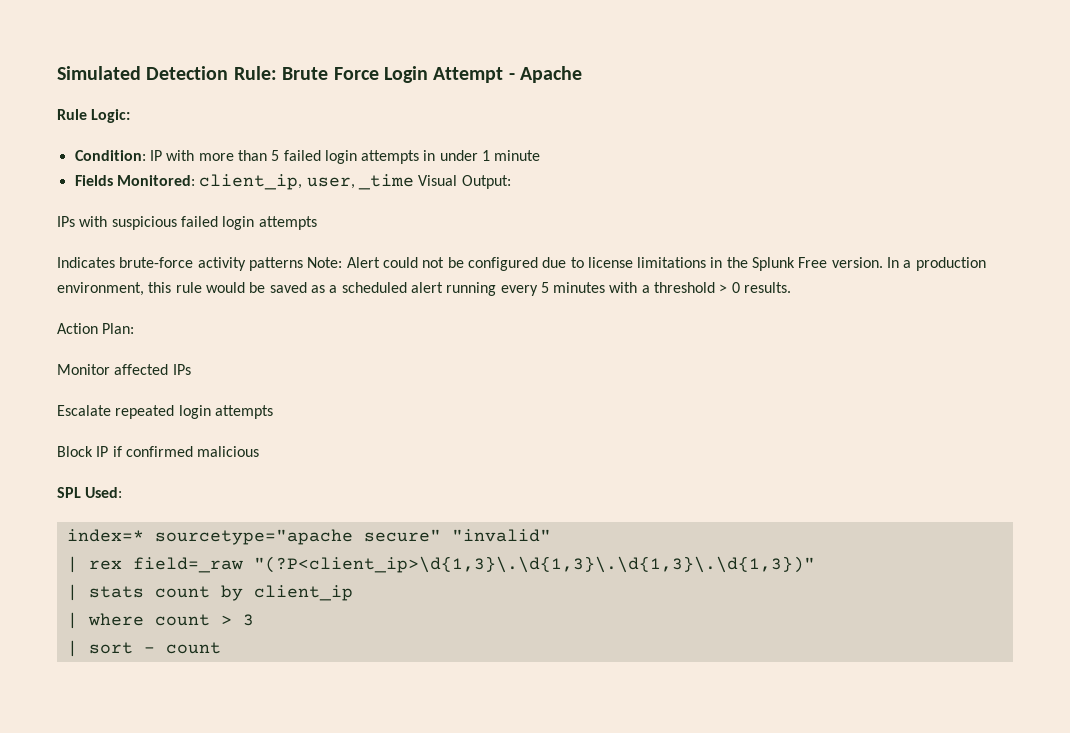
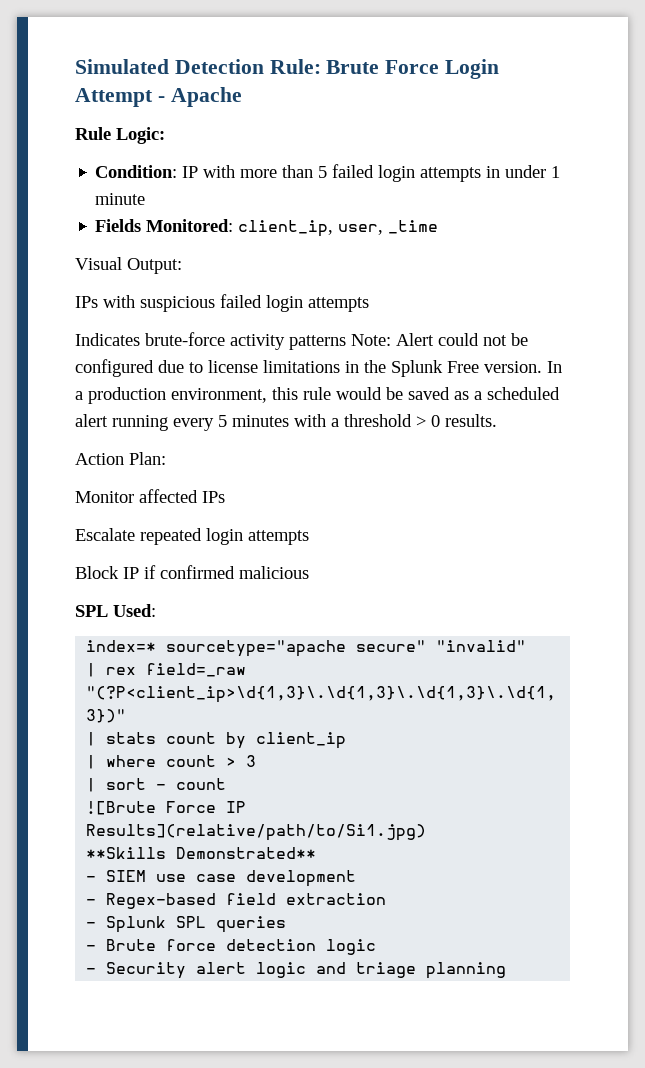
- Fields Monitored: client_ip, user, _time Visual Output:
+ Fields Monitored: client_ip, user, _time
+ Visual Output:
+ ![Brute Force IP Results](relative/path/to/Si1.jpg)
+ **Skills Demonstrated**
+ - SIEM use case development
+ - Regex-based field extraction
+ - Splunk SPL queries
+ - Brute force detection logic
+ - Security alert logic and triage planning

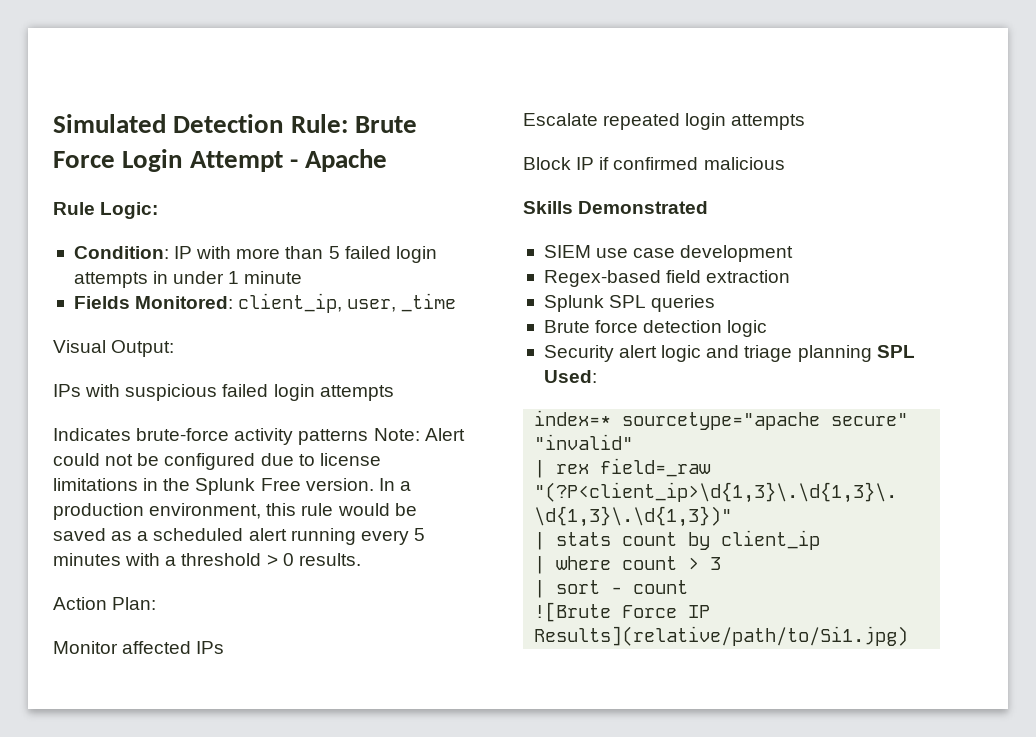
- SPL Used:
+ Skills Demonstrated
+ SIEM use case development
+ Regex-based field extraction
+ Splunk SPL queries
+ Brute force detection logic
+ Security alert logic and triage planning SPL Used:
- **Skills Demonstrated**
- - SIEM use case development
- - Regex-based field extraction
- - Splunk SPL queries
- - Brute force detection logic
- - Security alert logic and triage planning

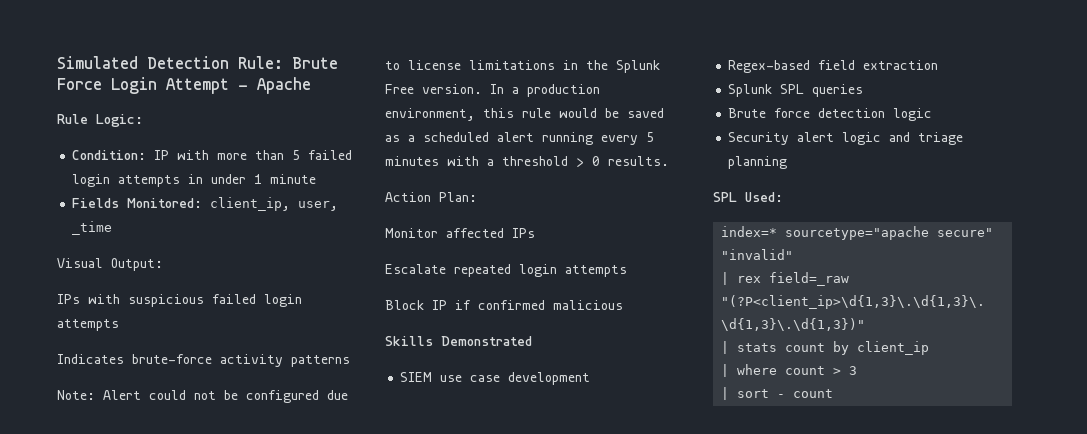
- Indicates brute-force activity patterns Note: Alert could not be configured due to license limitations in the Splunk Free version.
+ Indicates brute-force activity patterns
+ Note: Alert could not be configured due to license limitations in the Splunk Free version.
- Security alert logic and triage planning SPL Used:
+ Security alert logic and triage planning
+ SPL Used:
- ![Brute Force IP Results](relative/path/to/Si1.jpg)

